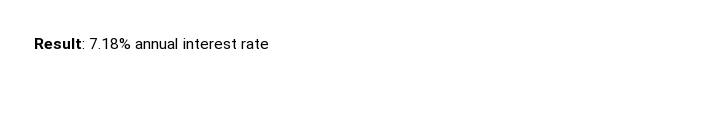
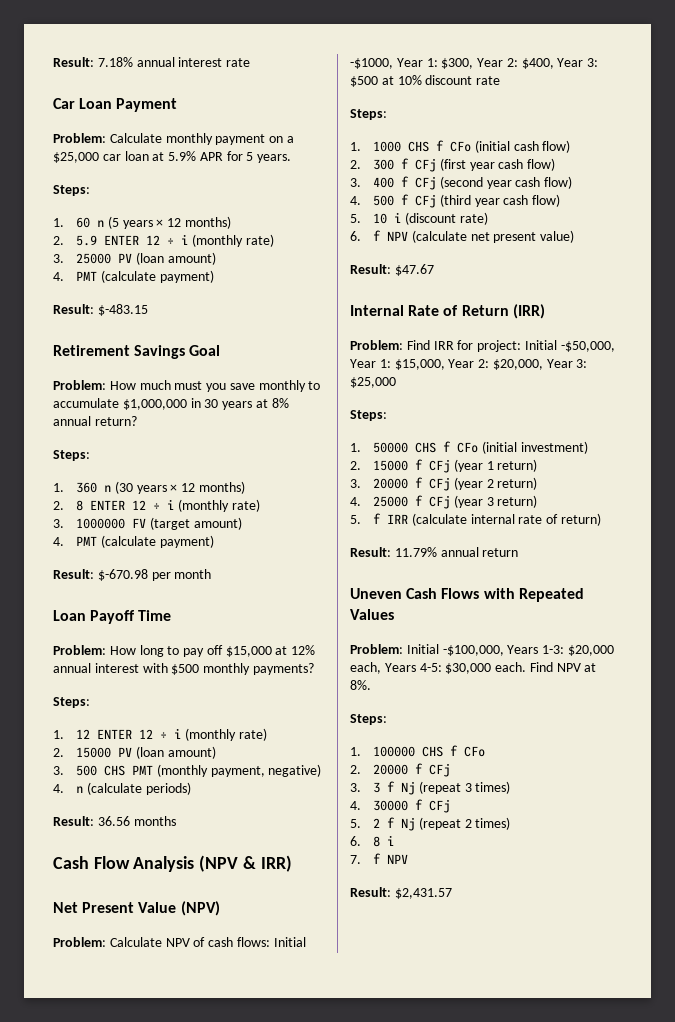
+ Car Loan Payment
+ Problem: Calculate monthly payment on a $25,000 car loan at 5.9% APR for 5 years.
+ Steps:
+ 1. 60 n (5 years × 12 months)
+ 2. 5.9 ENTER 12 ÷ i (monthly rate)
+ 3. 25000 PV (loan amount)
+ 4. PMT (calculate payment)
+ Result: $-483.15
+ Retirement Savings Goal
+ Problem: How much must you save monthly to accumulate $1,000,000 in 30 years at 8% annual return?
+ Steps:
+ 1. 360 n (30 years × 12 months)
+ 2. 8 ENTER 12 ÷ i (monthly rate)
+ 3. 1000000 FV (target amount)
+ 4. PMT (calculate payment)
+ Result: $-670.98 per month
+ Loan Payoff Time
+ Problem: How long to pay off $15,000 at 12% annual interest with $500 monthly payments?
+ Steps:
+ 1. 12 ENTER 12 ÷ i (monthly rate)
+ 2. 15000 PV (loan amount)
+ 3. 500 CHS PMT (monthly payment, negative)
+ 4. n (calculate periods)
+ Result: 36.56 months
+ Cash Flow Analysis (NPV & IRR)
+ Net Present Value (NPV)
+ Problem: Calculate NPV of cash flows: Initial -$1000, Year 1: $300, Year 2: $400, Year 3: $500 at 10% discount rate
+ Steps:
+ 1. 1000 CHS f CFo (initial cash flow)
+ 2. 300 f CFj (first year cash flow)
+ 3. 400 f CFj (second year cash flow)
+ 4. 500 f CFj (third year cash flow)
+ 5. 10 i (discount rate)
+ 6. f NPV (calculate net present value)
+ Result: $47.67
+ Internal Rate of Return (IRR)
+ Problem: Find IRR for project: Initial -$50,000, Year 1: $15,000, Year 2: $20,000, Year 3: $25,000
+ Steps:
+ 1. 50000 CHS f CFo (initial investment)
+ 2. 15000 f CFj (year 1 return)
+ 3. 20000 f CFj (year 2 return)
+ 4. 25000 f CFj (year 3 return)
+ 5. f IRR (calculate internal rate of return)
+ Result: 11.79% annual return
+ Uneven Cash Flows with Repeated Values
+ Problem: Initial -$100,000, Years 1-3: $20,000 each, Years 4-5: $30,000 each. Find NPV at 8%.
+ Steps:
+ 1. 100000 CHS f CFo
+ 2. 20000 f CFj
+ 3. 3 f Nj (repeat 3 times)
+ 4. 30000 f CFj
+ 5. 2 f Nj (repeat 2 times)
+ 6. 8 i
+ 7. f NPV
+ Result: $2,431.57

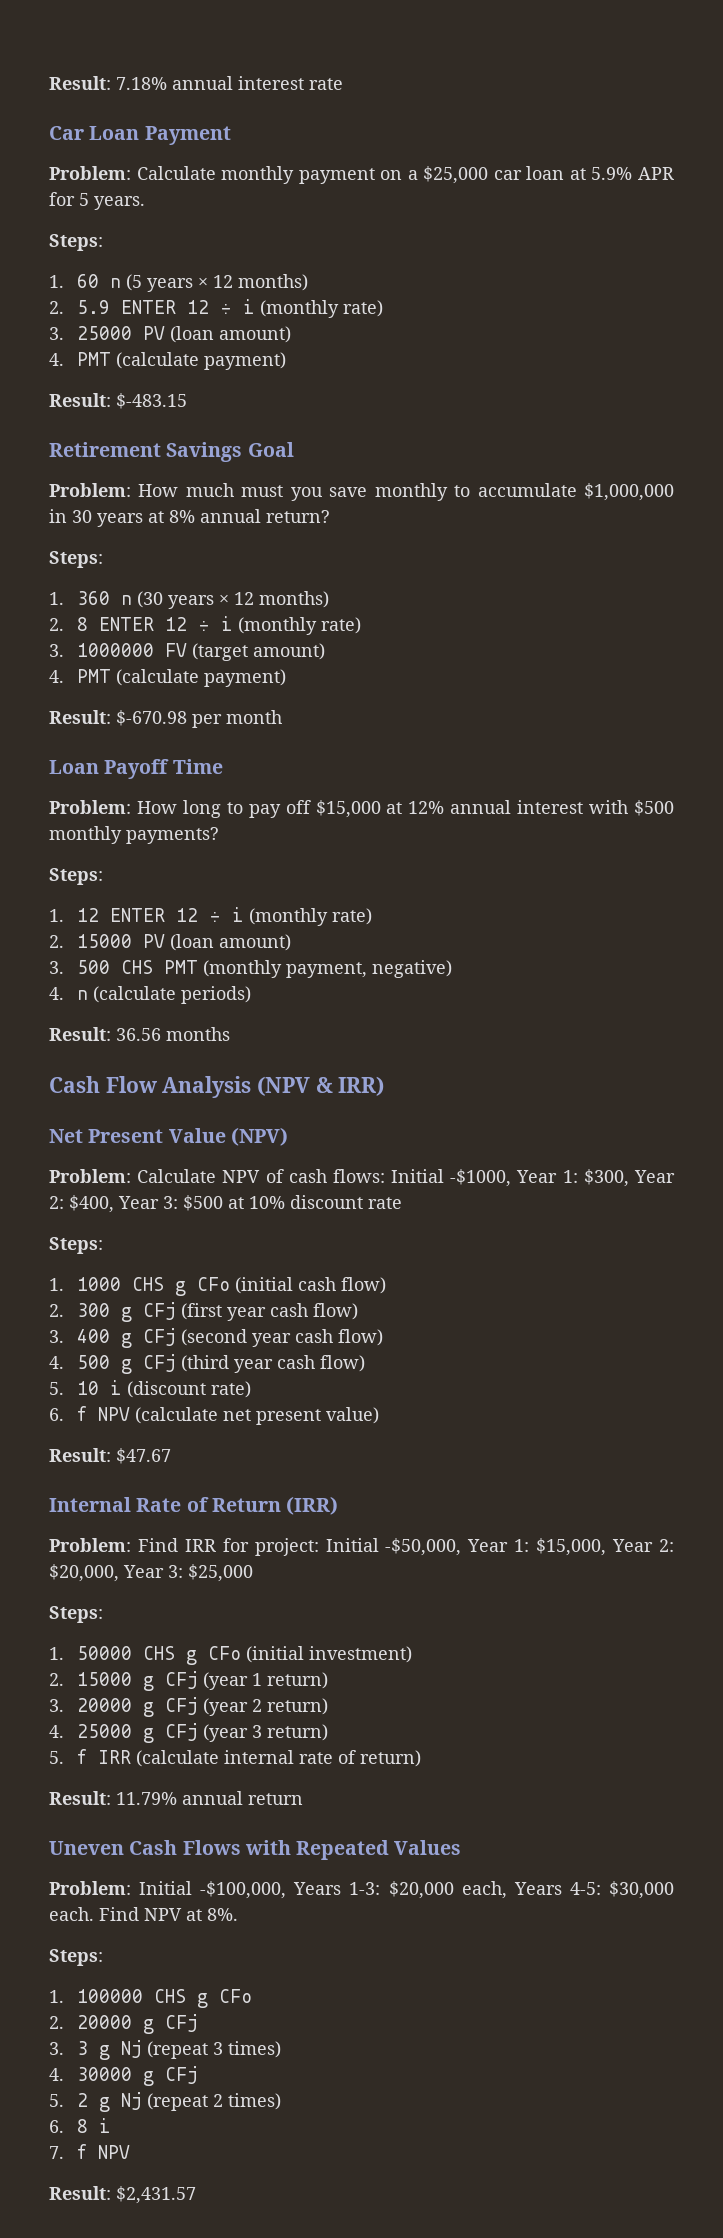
- 1. 1000 CHS f CFo (initial cash flow)
+ 1. 1000 CHS g CFo (initial cash flow)
- 2. 300 f CFj (first year cash flow)
+ 2. 300 g CFj (first year cash flow)
- 3. 400 f CFj (second year cash flow)
+ 3. 400 g CFj (second year cash flow)
- 4. 500 f CFj (third year cash flow)
+ 4. 500 g CFj (third year cash flow)
- 1. 50000 CHS f CFo (initial investment)
+ 1. 50000 CHS g CFo (initial investment)
- 2. 15000 f CFj (year 1 return)
+ 2. 15000 g CFj (year 1 return)
- 3. 20000 f CFj (year 2 return)
+ 3. 20000 g CFj (year 2 return)
- 4. 25000 f CFj (year 3 return)
+ 4. 25000 g CFj (year 3 return)
- 1. 100000 CHS f CFo
+ 1. 100000 CHS g CFo
- 2. 20000 f CFj
+ 2. 20000 g CFj
- 3. 3 f Nj (repeat 3 times)
+ 3. 3 g Nj (repeat 3 times)
- 4. 30000 f CFj
+ 4. 30000 g CFj
- 5. 2 f Nj (repeat 2 times)
+ 5. 2 g Nj (repeat 2 times)

